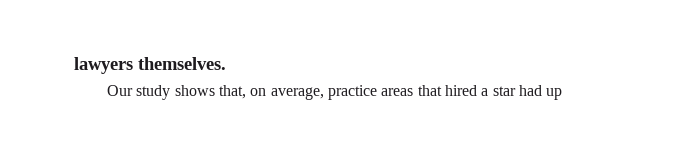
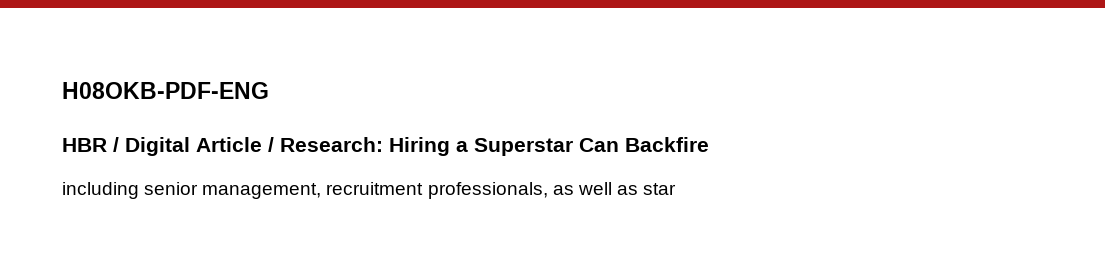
- lawyers themselves.
- Our study shows that, on average, practice areas that hired a star had up
+ H08OKB-PDF-ENG
+ HBR / Digital Article / Research: Hiring a Superstar Can Backfire
+ including senior management, recruitment professionals, as well as star

